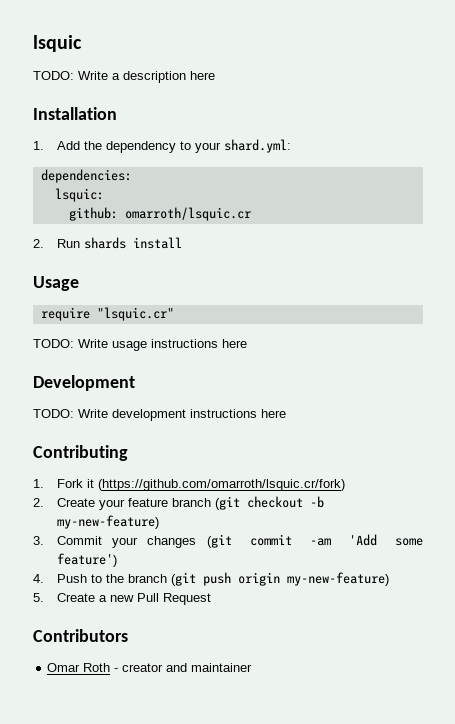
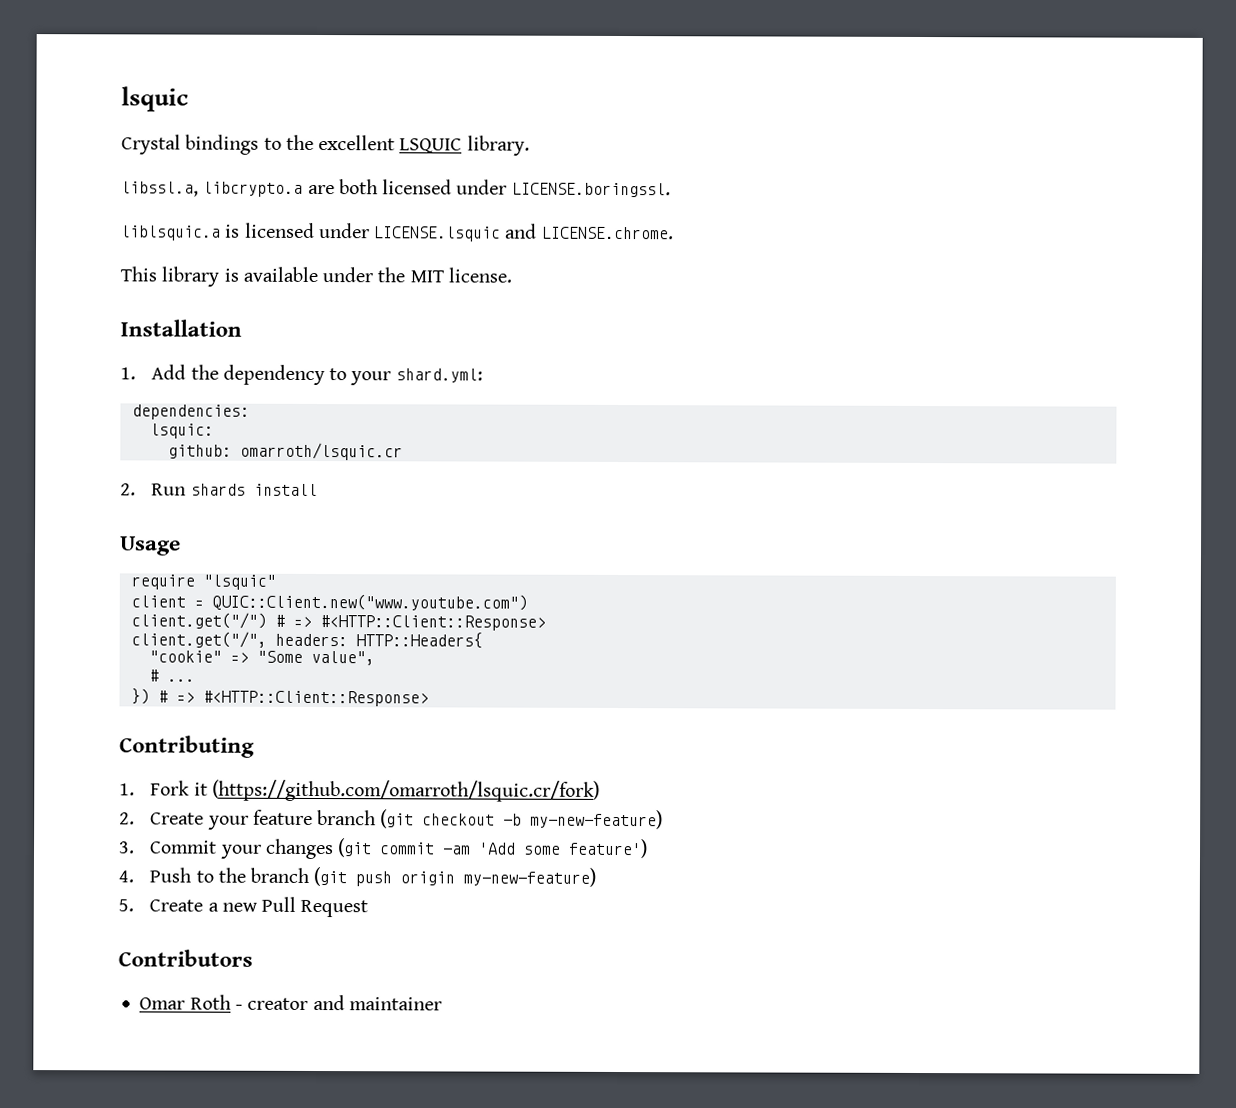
- TODO: Write a description here
+ Crystal bindings to the excellent LSQUIC library.
+ libssl.a, libcrypto.a are both licensed under LICENSE.boringssl.
+ liblsquic.a is licensed under LICENSE.lsquic and LICENSE.chrome.
+ This library is available under the MIT license.
- require "lsquic.cr"
- TODO: Write usage instructions here
- Development
- TODO: Write development instructions here
+ require "lsquic"
+ client = QUIC::Client.new("www.youtube.com")
+ client.get("/") # => #<HTTP::Client::Response>
+ client.get("/", headers: HTTP::Headers{
+ "cookie" => "Some value",
+ # ...
+ }) # => #<HTTP::Client::Response>

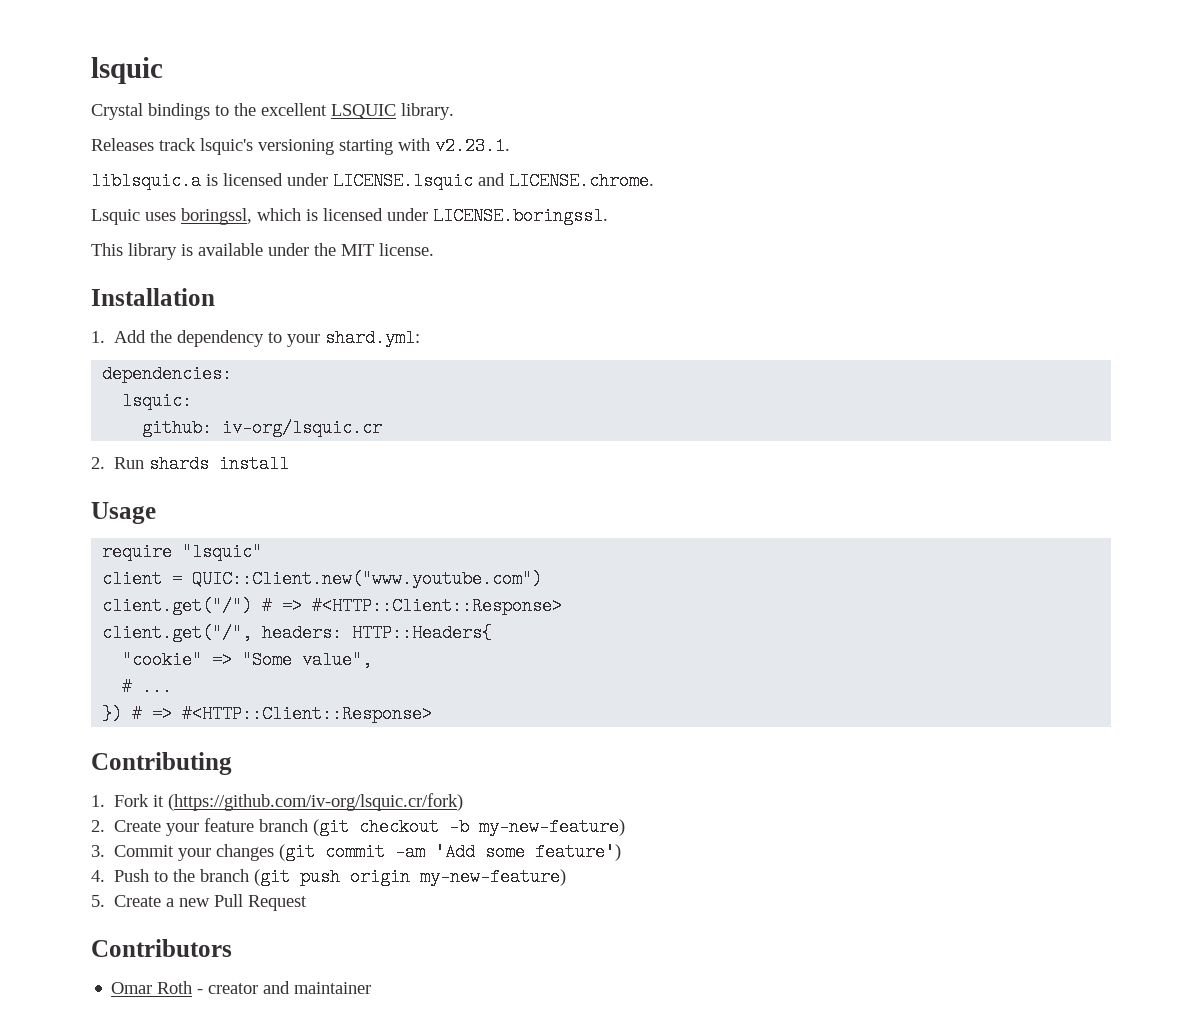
- libssl.a, libcrypto.a are both licensed under LICENSE.boringssl.
+ Releases track lsquic's versioning starting with v2.23.1.
+ Lsquic uses boringssl, which is licensed under LICENSE.boringssl.
- github: omarroth/lsquic.cr
+ github: iv-org/lsquic.cr
- 1. Fork it (https://github.com/omarroth/lsquic.cr/fork)
+ 1. Fork it (https://github.com/iv-org/lsquic.cr/fork)

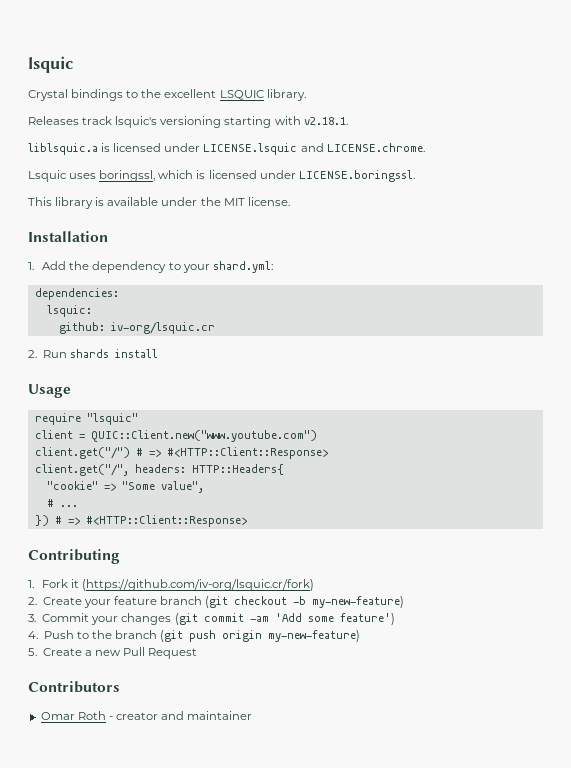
- Releases track lsquic's versioning starting with v2.23.1.
+ Releases track lsquic's versioning starting with v2.18.1.

